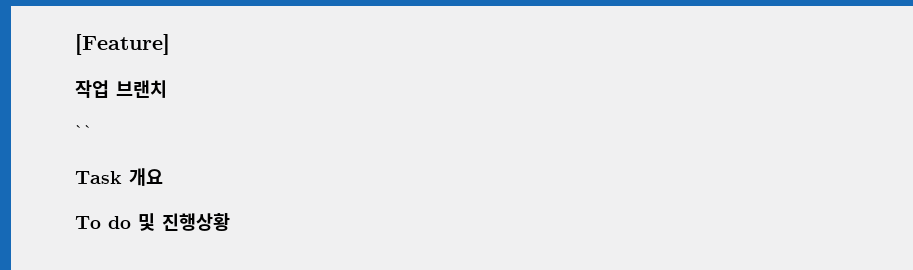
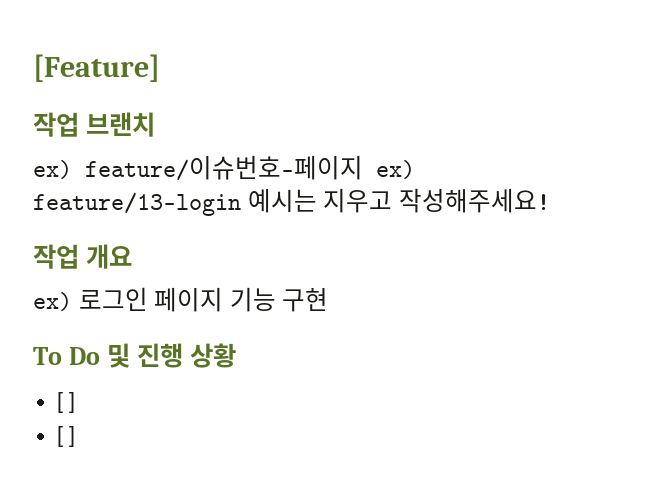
- ``
- Task 개요
- To do 및 진행상황
+ ex) feature/이슈번호-페이지 ex) feature/13-login 예시는 지우고 작성해주세요!
+ 작업 개요
+ ex) 로그인 페이지 기능 구현
+ To Do 및 진행 상황
+ [ ]
+ [ ]

